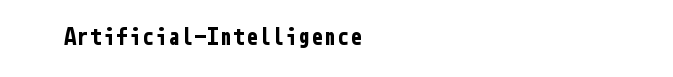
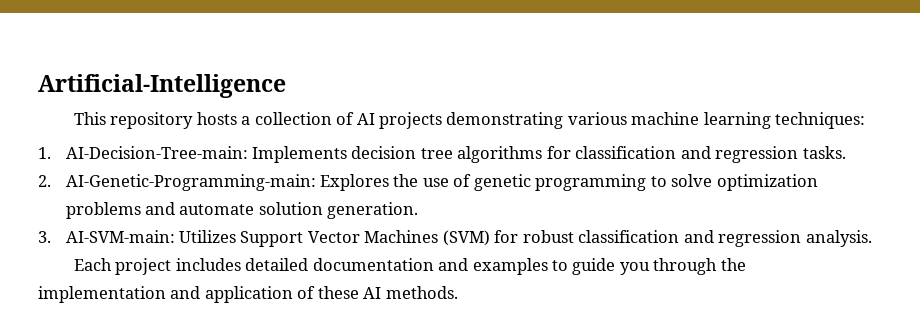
+ This repository hosts a collection of AI projects demonstrating various machine learning techniques:
+ 1. AI-Decision-Tree-main: Implements decision tree algorithms for classification and regression tasks.
+ 2. AI-Genetic-Programming-main: Explores the use of genetic programming to solve optimization problems and automate solution generation.
+ 3. AI-SVM-main: Utilizes Support Vector Machines (SVM) for robust classification and regression analysis.
+ Each project includes detailed documentation and examples to guide you through the implementation and application of these AI methods.

